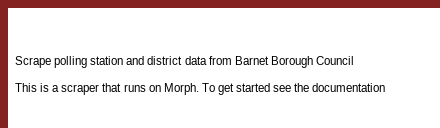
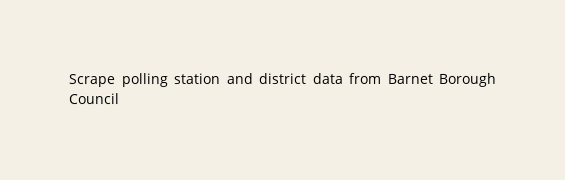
- This is a scraper that runs on Morph. To get started see the documentation

